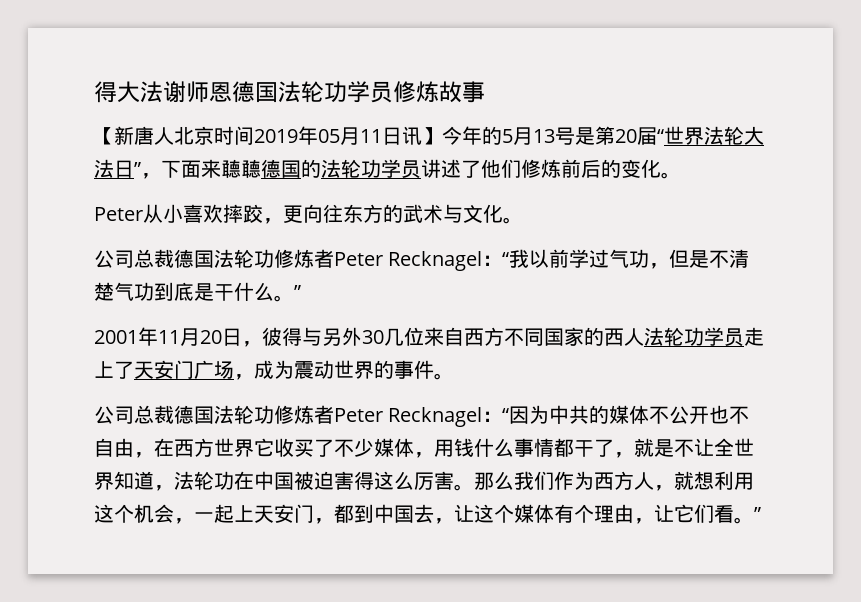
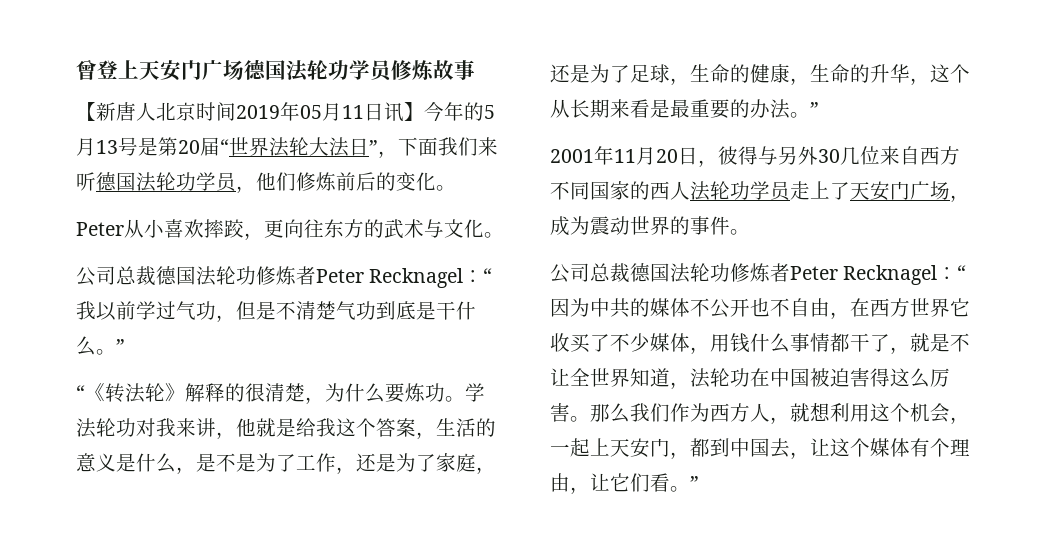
- 得大法谢师恩德国法轮功学员修炼故事
+ 曾登上天安门广场德国法轮功学员修炼故事
- 【新唐人北京时间2019年05月11日讯】今年的5月13号是第20届“世界法轮大法日”，下面来聼聼德国的法轮功学员讲述了他们修炼前后的变化。
+ 【新唐人北京时间2019年05月11日讯】今年的5月13号是第20届“世界法轮大法日”，下面我们来听德国法轮功学员，他们修炼前后的变化。
+ “《转法轮》解释的很清楚，为什么要炼功。学法轮功对我来讲，他就是给我这个答案，生活的意义是什么，是不是为了工作，还是为了家庭，还是为了足球，生命的健康，生命的升华，这个从长期来看是最重要的办法。”

